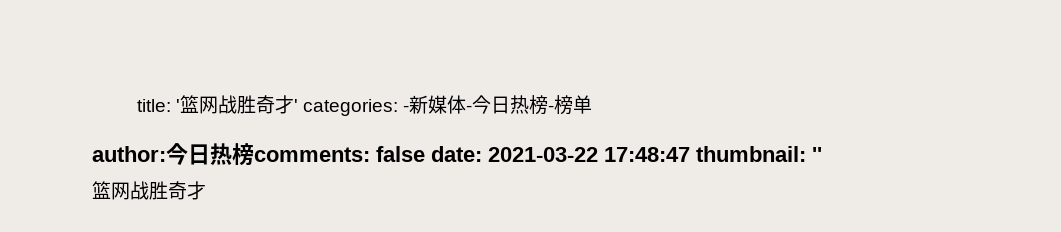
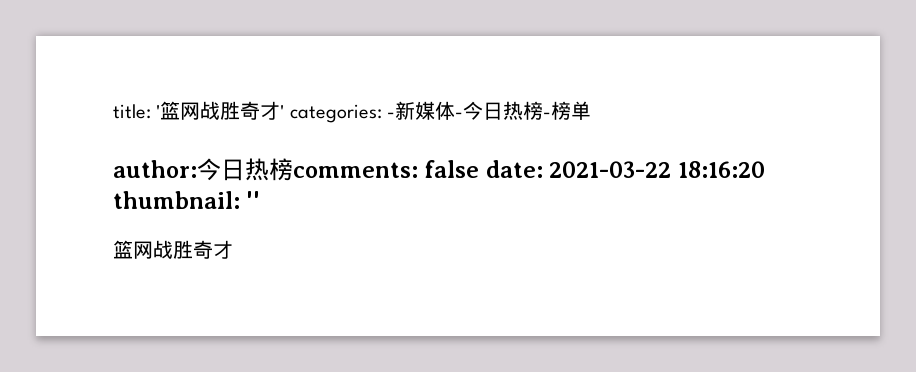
- author:今日热榜comments: false date: 2021-03-22 17:48:47 thumbnail: ''
+ author:今日热榜comments: false date: 2021-03-22 18:16:20 thumbnail: ''

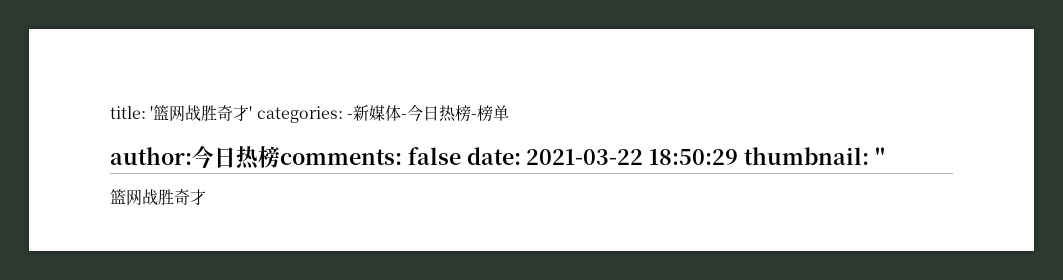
- author:今日热榜comments: false date: 2021-03-22 18:16:20 thumbnail: ''
+ author:今日热榜comments: false date: 2021-03-22 18:50:29 thumbnail: ''

